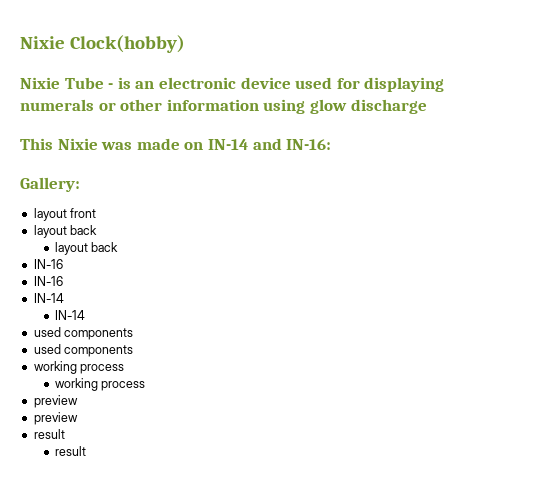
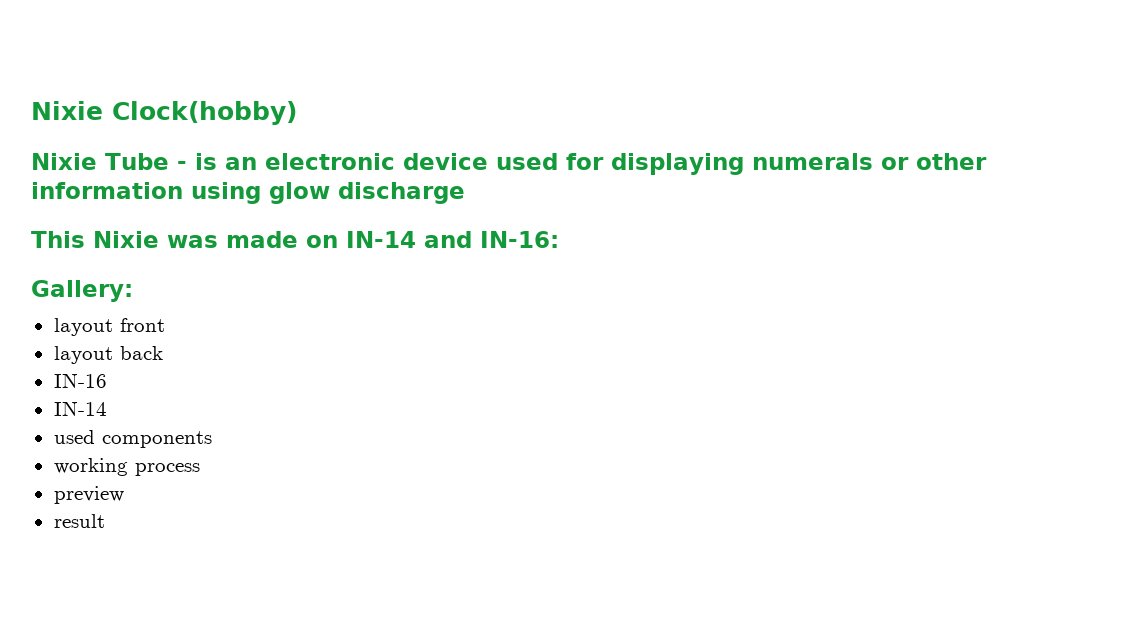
  layout front
  layout back
- layout back
- IN-16
  IN-16
  IN-14
- IN-14
- used components
  used components
  working process
- working process
- preview
  preview
- result

